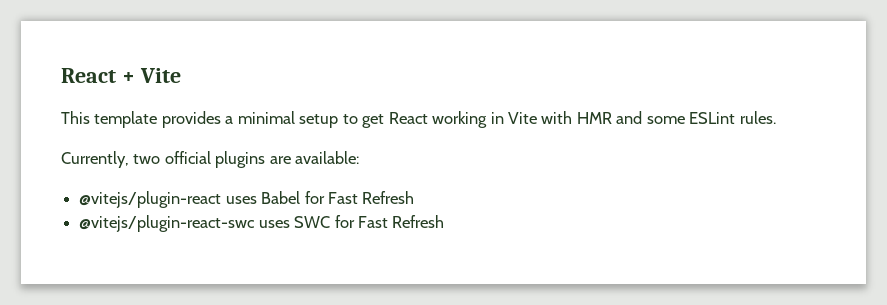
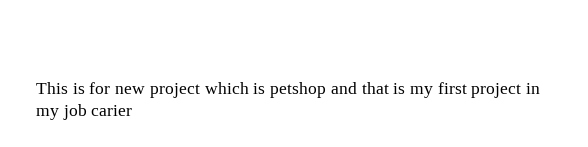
- React + Vite
- This template provides a minimal setup to get React working in Vite with HMR and some ESLint rules.
- Currently, two official plugins are available:
- @vitejs/plugin-react uses Babel for Fast Refresh
- @vitejs/plugin-react-swc uses SWC for Fast Refresh
+ This is for new project which is petshop and that is my first project in my job carier

